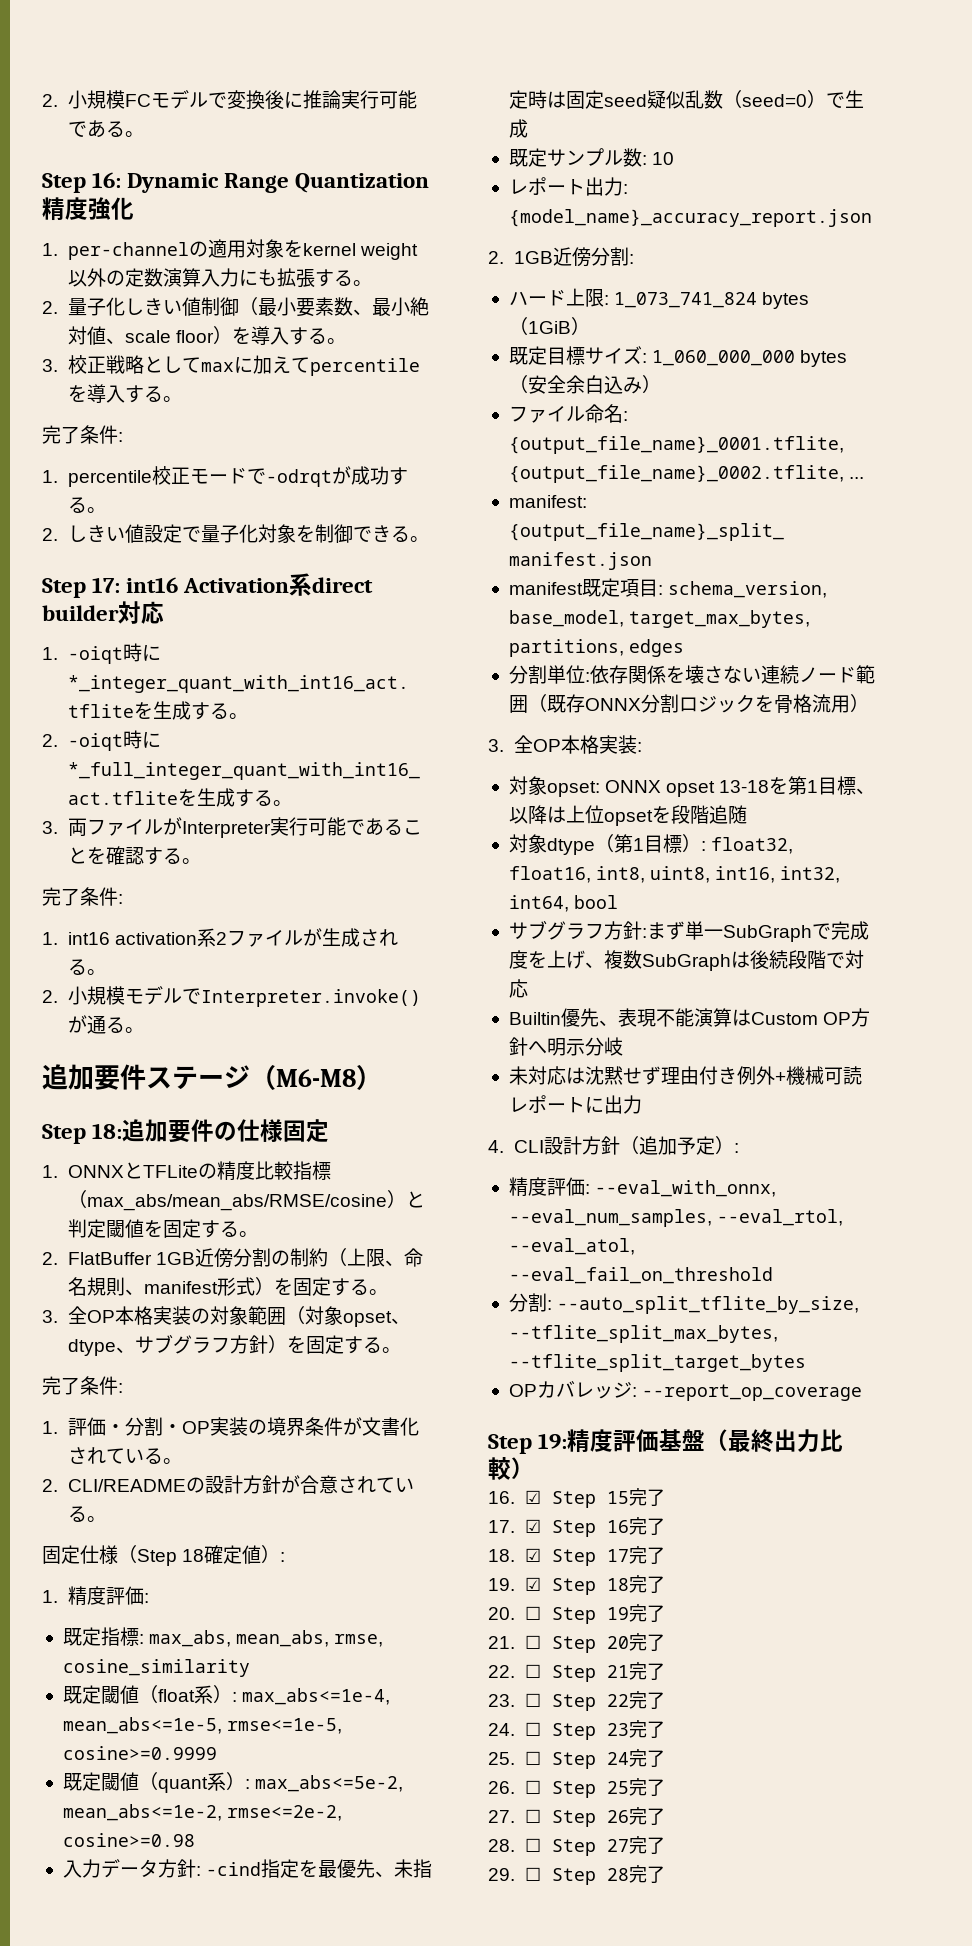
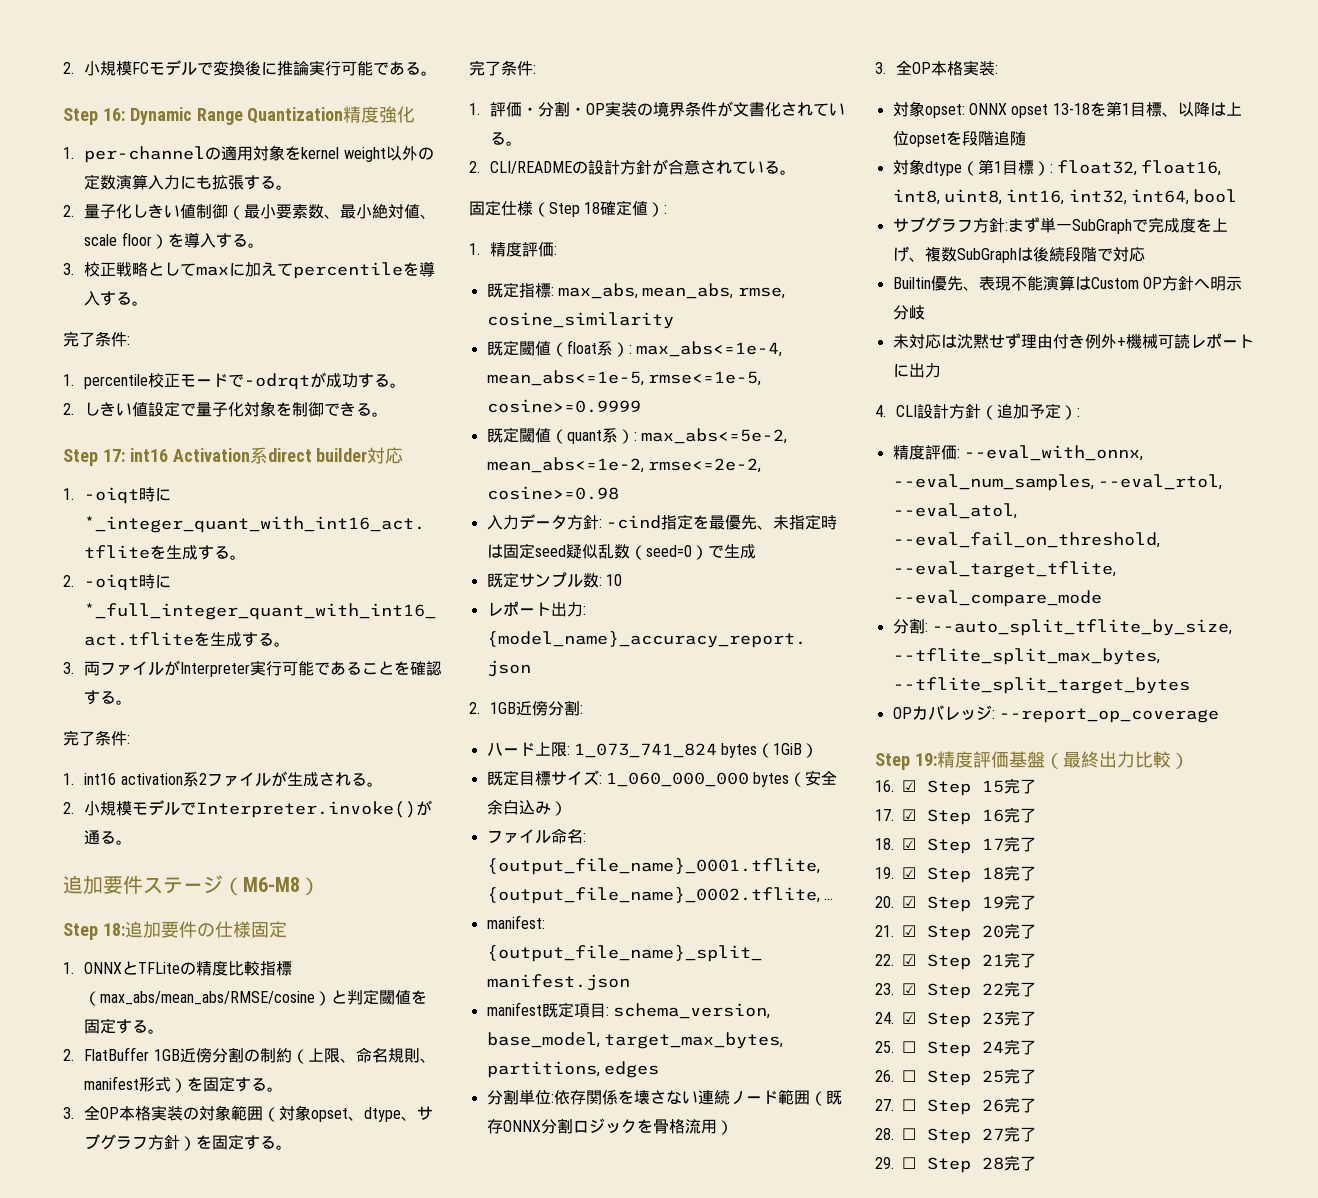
- 精度評価: --eval_with_onnx, --eval_num_samples, --eval_rtol, --eval_atol, --eval_fail_on_threshold
+ 精度評価: --eval_with_onnx, --eval_num_samples, --eval_rtol, --eval_atol, --eval_fail_on_threshold, --eval_target_tflite, --eval_compare_mode
- 20. ☐ Step 19完了
+ 20. ☑ Step 19完了
- 21. ☐ Step 20完了
+ 21. ☑ Step 20完了
- 22. ☐ Step 21完了
+ 22. ☑ Step 21完了
- 23. ☐ Step 22完了
+ 23. ☑ Step 22完了
- 24. ☐ Step 23完了
+ 24. ☑ Step 23完了

